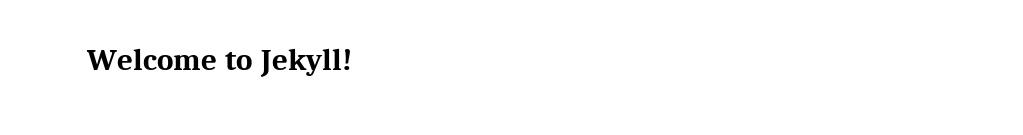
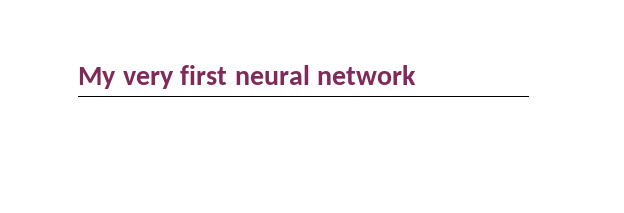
- Welcome to Jekyll!
+ My very first neural network

